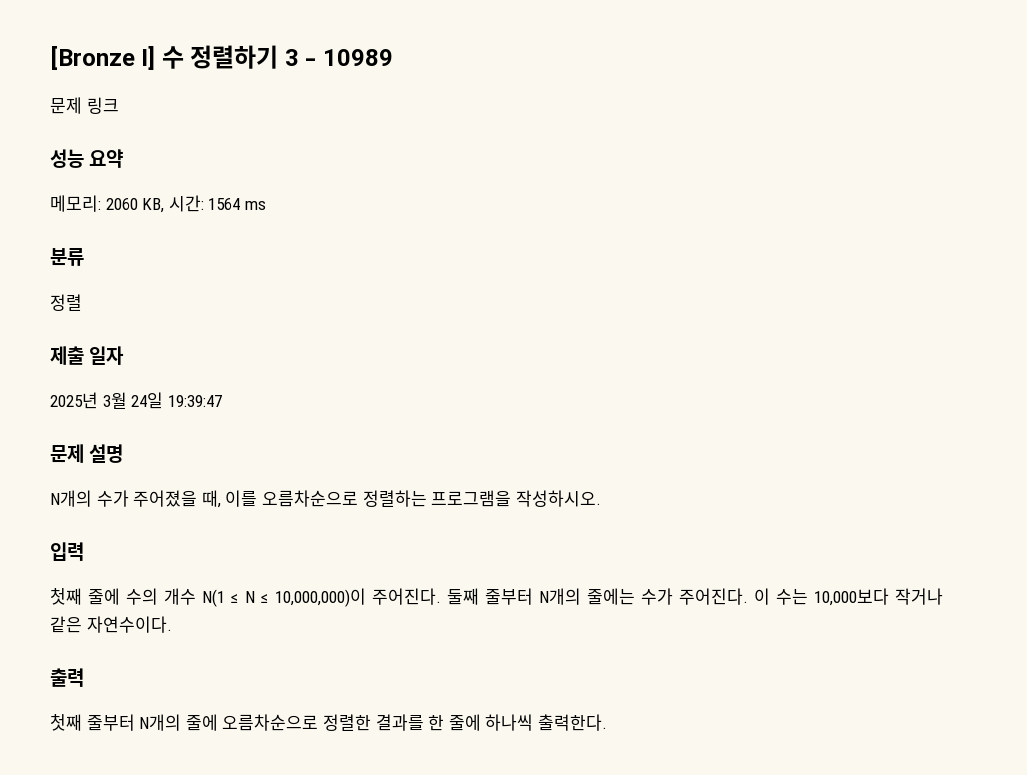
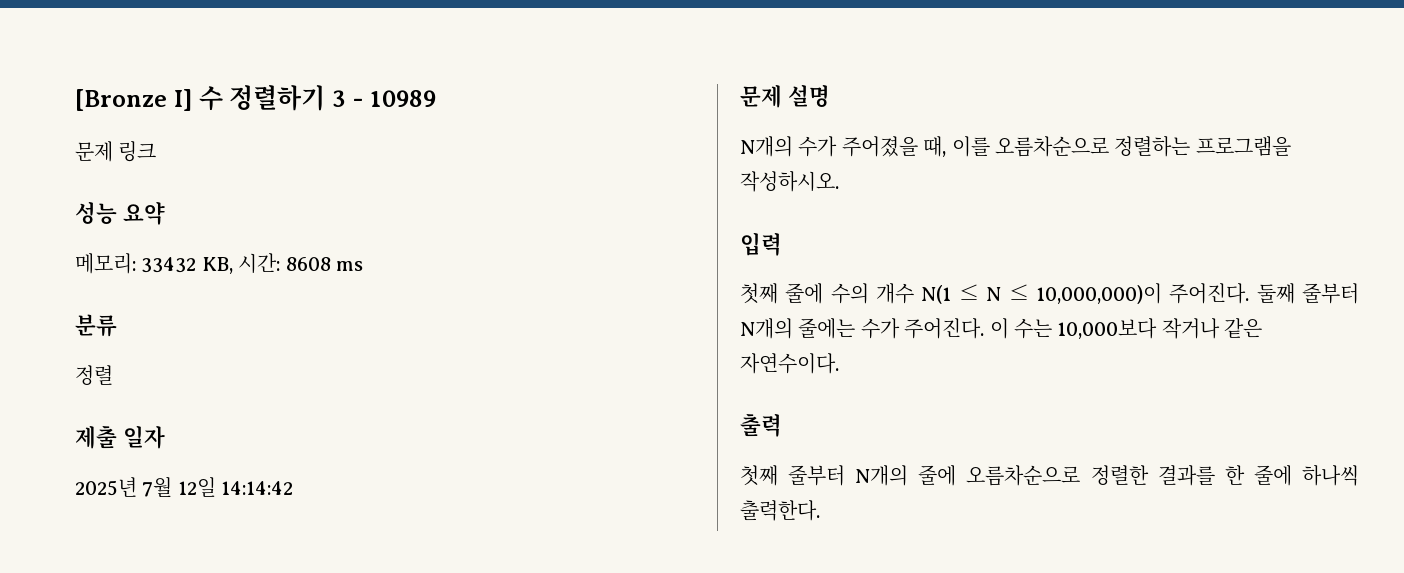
- 메모리: 2060 KB, 시간: 1564 ms
+ 메모리: 33432 KB, 시간: 8608 ms
- 2025년 3월 24일 19:39:47
+ 2025년 7월 12일 14:14:42

